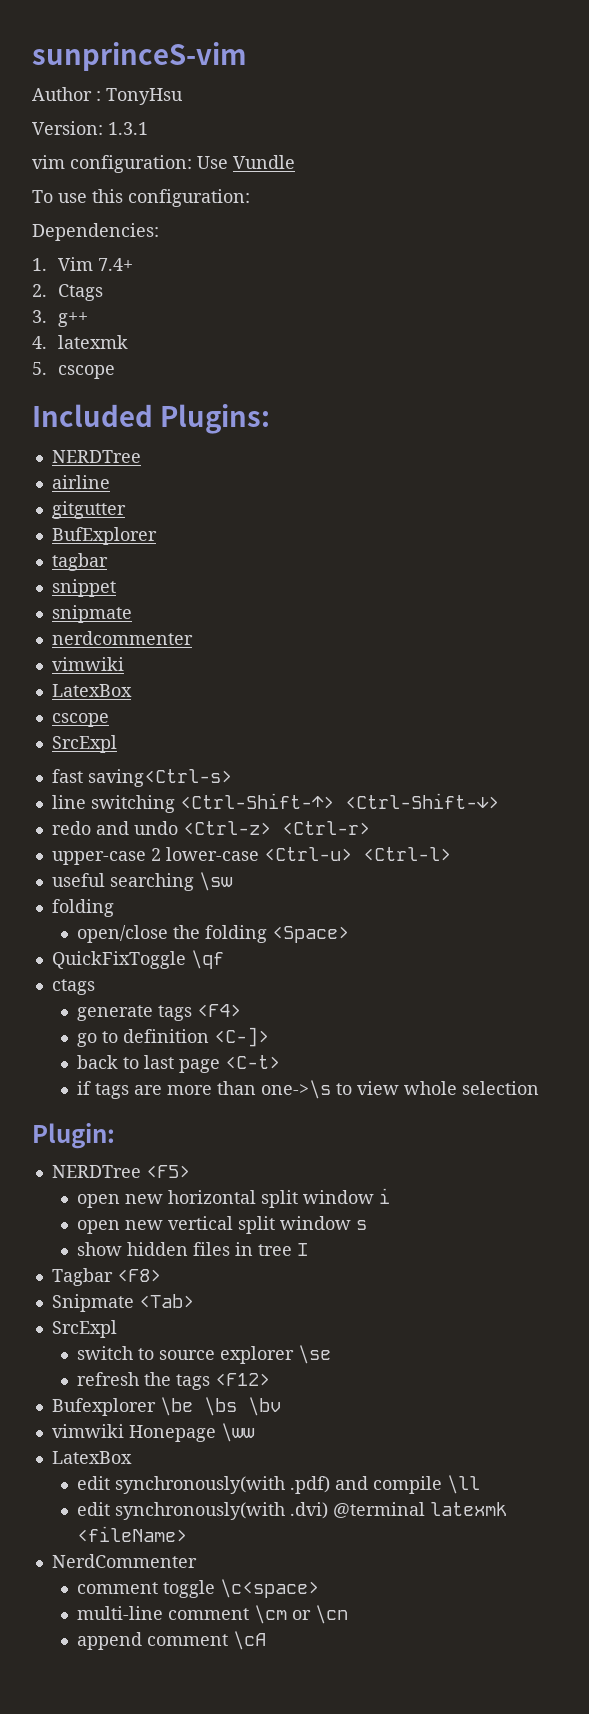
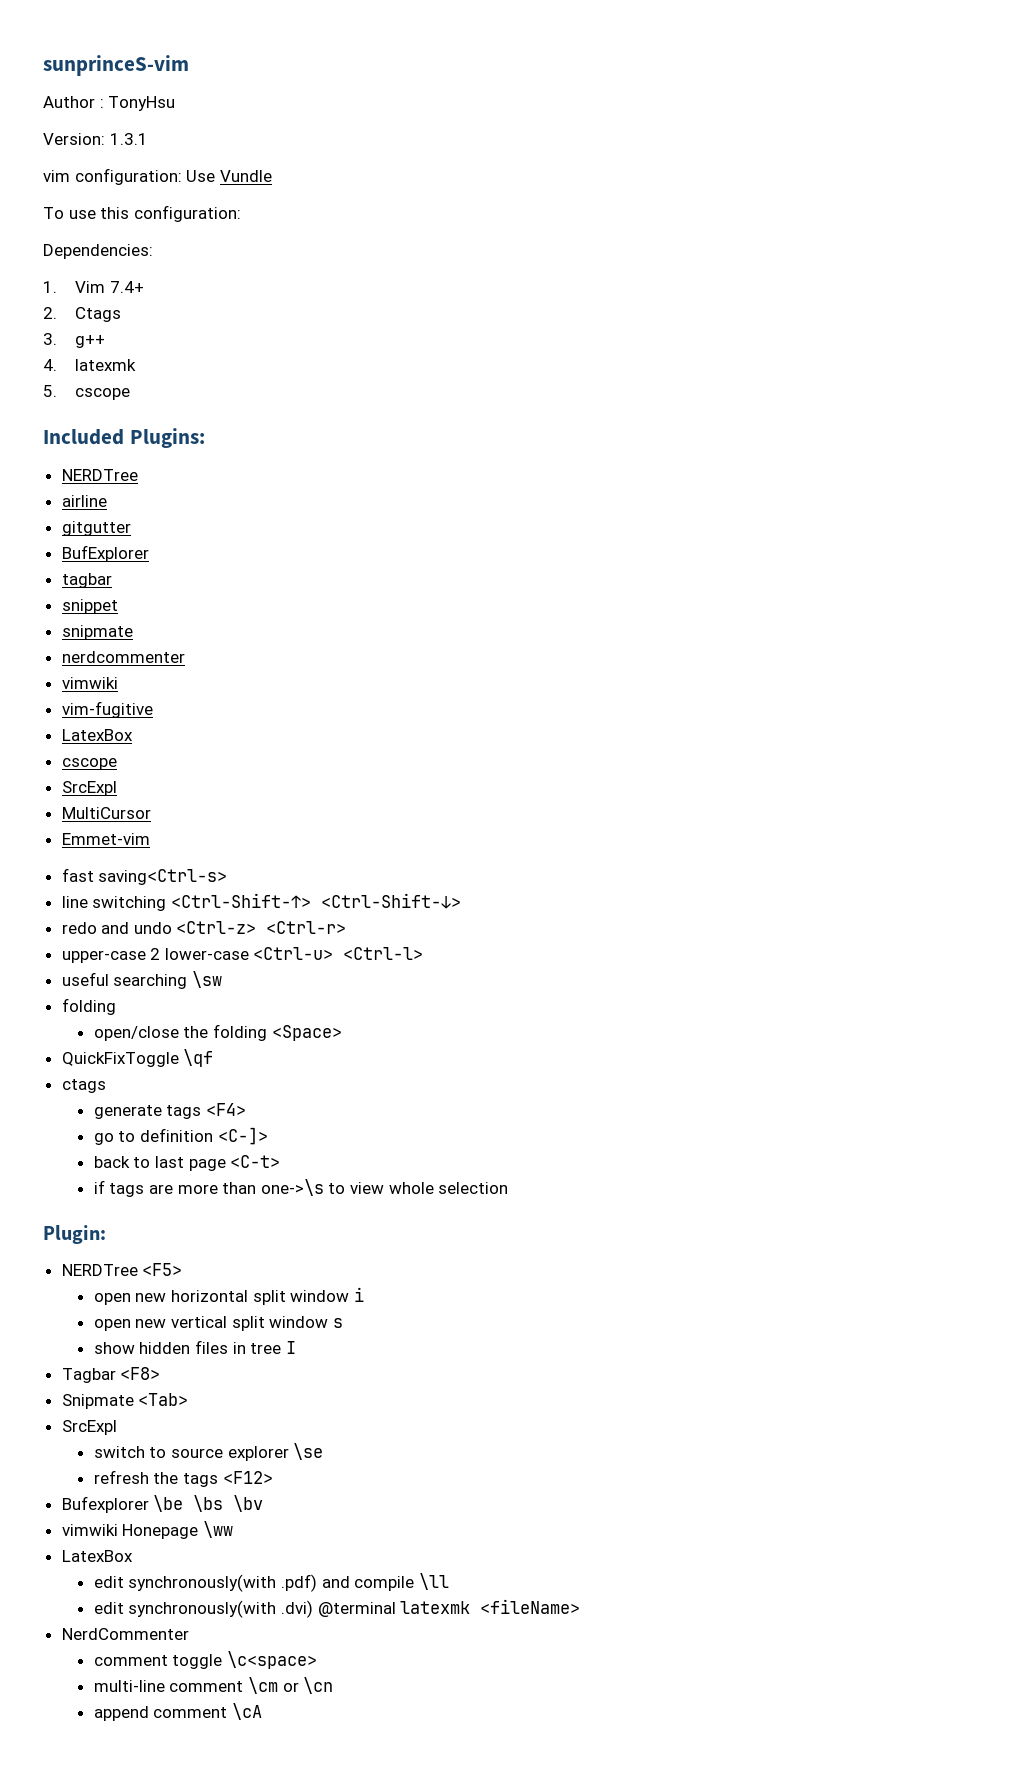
+ vim-fugitive
+ MultiCursor
+ Emmet-vim

